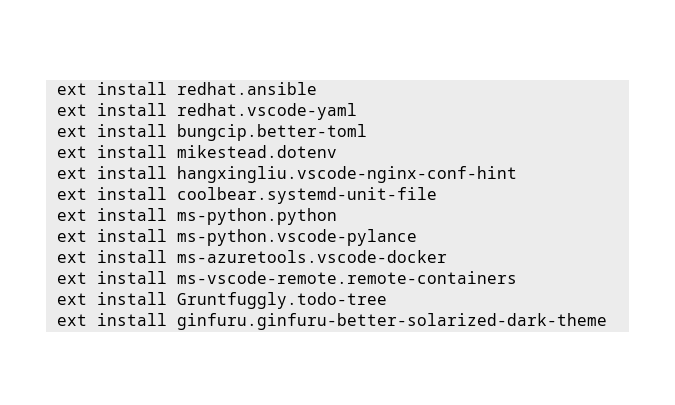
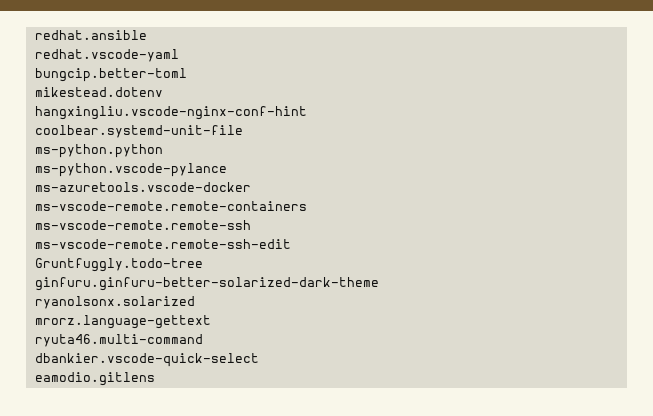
- ext install redhat.ansible
+ redhat.ansible
- ext install redhat.vscode-yaml
+ redhat.vscode-yaml
- ext install bungcip.better-toml
+ bungcip.better-toml
- ext install mikestead.dotenv
+ mikestead.dotenv
- ext install hangxingliu.vscode-nginx-conf-hint
+ hangxingliu.vscode-nginx-conf-hint
- ext install coolbear.systemd-unit-file
+ coolbear.systemd-unit-file
- ext install ms-python.python
+ ms-python.python
- ext install ms-python.vscode-pylance
+ ms-python.vscode-pylance
- ext install ms-azuretools.vscode-docker
+ ms-azuretools.vscode-docker
- ext install ms-vscode-remote.remote-containers
+ ms-vscode-remote.remote-containers
- ext install Gruntfuggly.todo-tree
+ ms-vscode-remote.remote-ssh
+ ms-vscode-remote.remote-ssh-edit
+ Gruntfuggly.todo-tree
- ext install ginfuru.ginfuru-better-solarized-dark-theme
+ ginfuru.ginfuru-better-solarized-dark-theme
+ ryanolsonx.solarized
+ mrorz.language-gettext
+ ryuta46.multi-command
+ dbankier.vscode-quick-select
+ eamodio.gitlens

